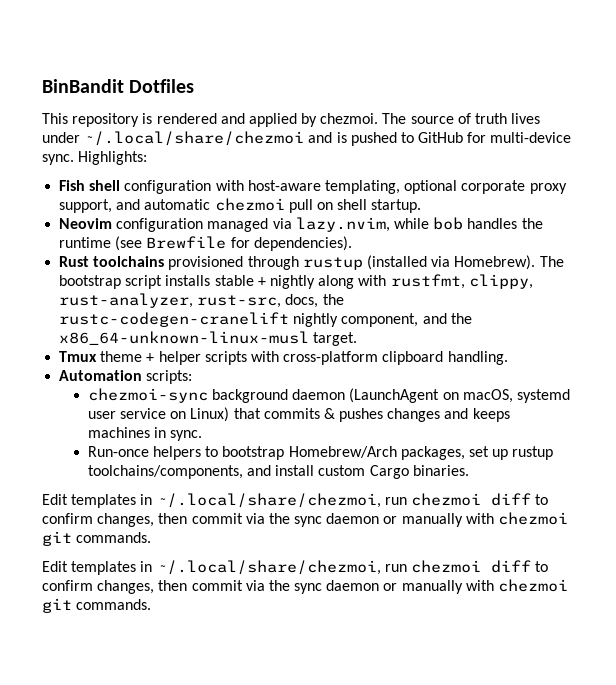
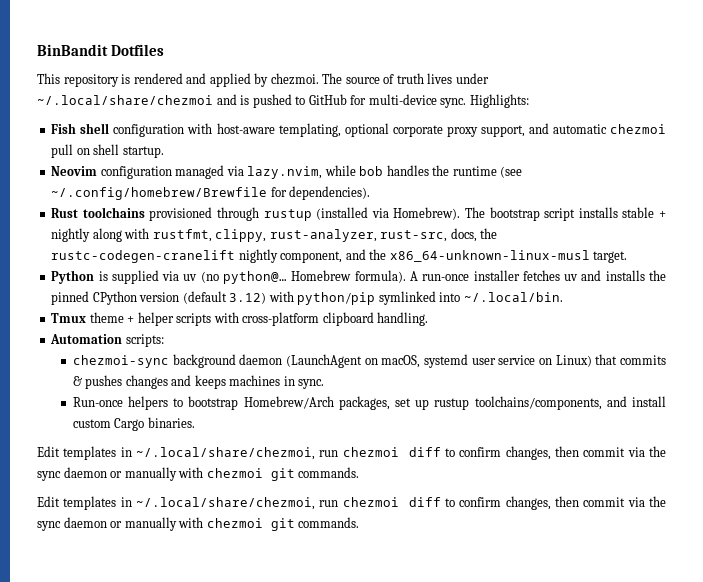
- Neovim configuration managed via lazy.nvim, while bob handles the runtime (see Brewfile for dependencies).
+ Neovim configuration managed via lazy.nvim, while bob handles the runtime (see ~/.config/homebrew/Brewfile for dependencies).
+ Python is supplied via uv (no python@… Homebrew formula). A run-once installer fetches uv and installs the pinned CPython version (default 3.12) with python/pip symlinked into ~/.local/bin.

